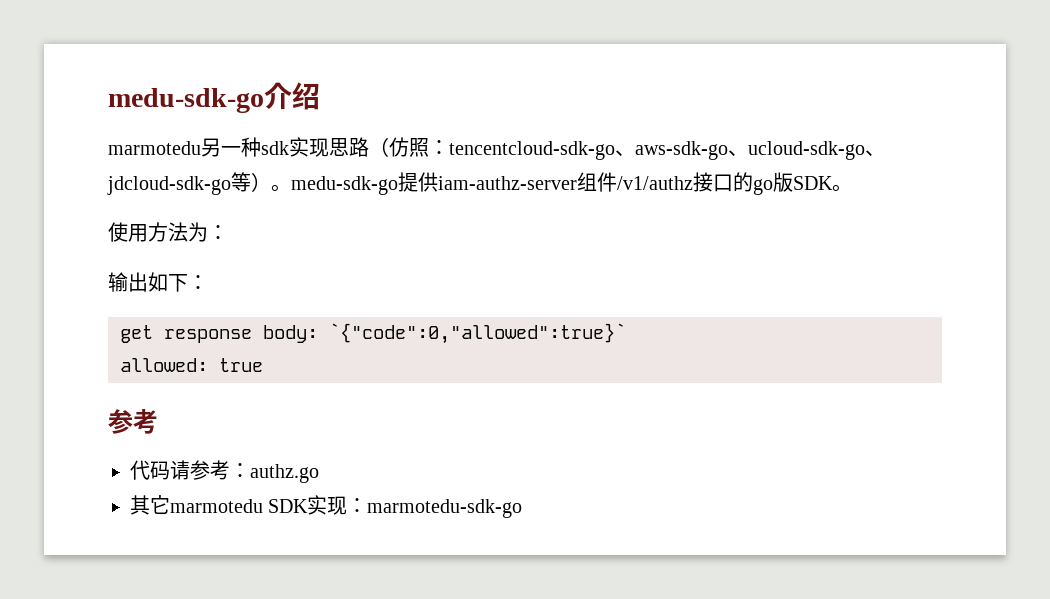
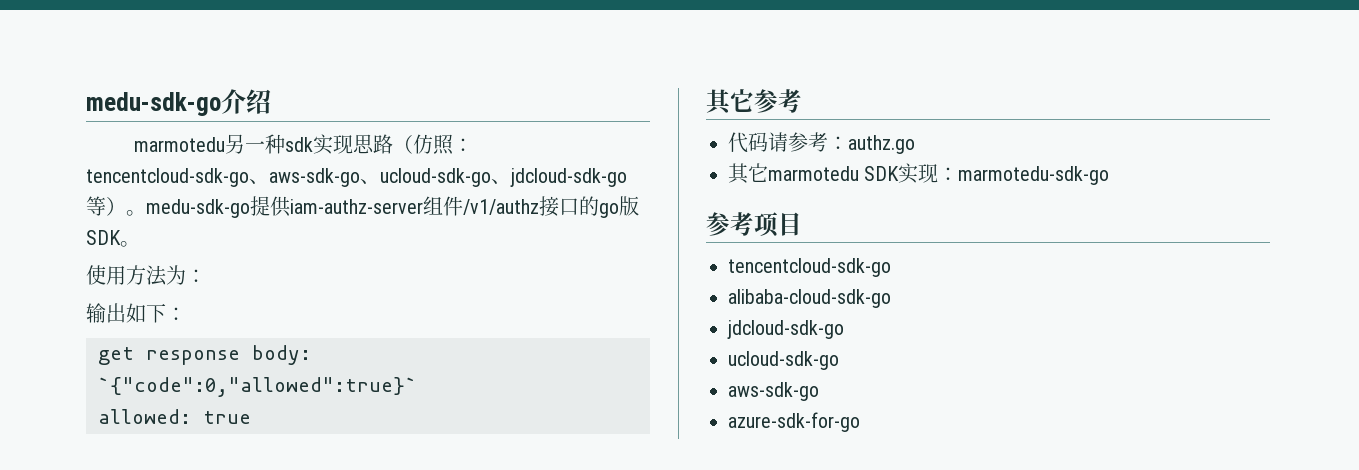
  allowed: true
- 参考
+ 其它参考
+ 参考项目
+ tencentcloud-sdk-go
+ alibaba-cloud-sdk-go
+ jdcloud-sdk-go
+ ucloud-sdk-go
+ aws-sdk-go
+ azure-sdk-for-go

